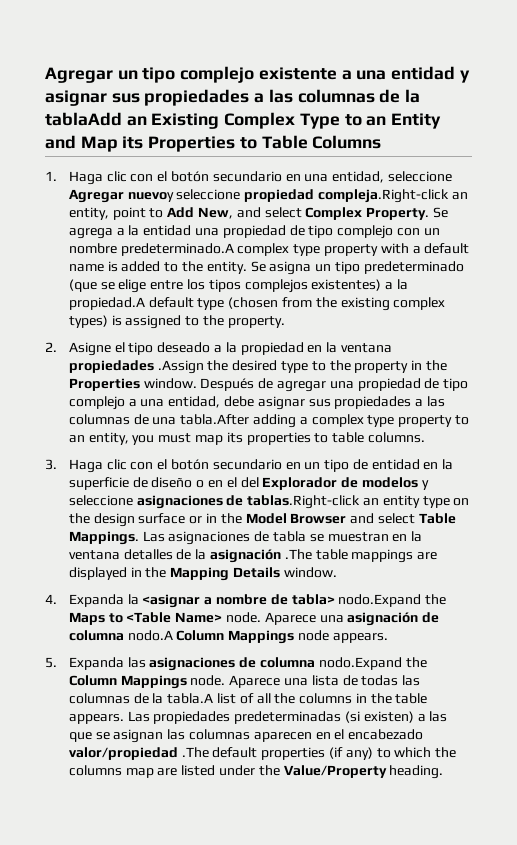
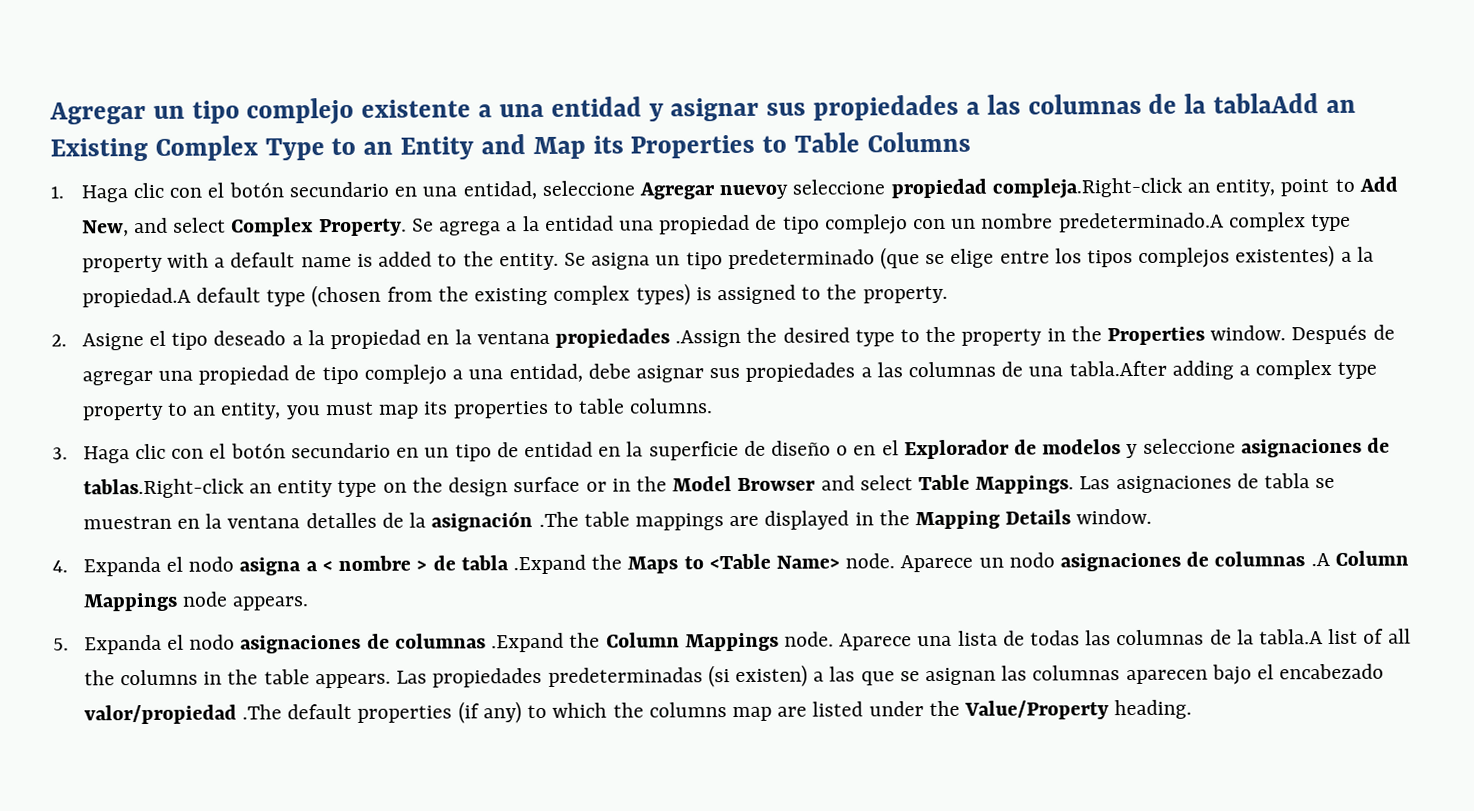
- 3. Haga clic con el botón secundario en un tipo de entidad en la superficie de diseño o en el del Explorador de modelos y seleccione asignaciones de tablas.Right-click an entity type on the design surface or in the Model Browser and select Table Mappings.
+ 3. Haga clic con el botón secundario en un tipo de entidad en la superficie de diseño o en el Explorador de modelos y seleccione asignaciones de tablas.Right-click an entity type on the design surface or in the Model Browser and select Table Mappings.
- 4. Expanda la <asignar a nombre de tabla> nodo.Expand the Maps to <Table Name> node.
+ 4. Expanda el nodo asigna a < nombre > de tabla .Expand the Maps to <Table Name> node.
- Aparece una asignación de columna nodo.A Column Mappings node appears.
+ Aparece un nodo asignaciones de columnas .A Column Mappings node appears.
- 5. Expanda las asignaciones de columna nodo.Expand the Column Mappings node.
+ 5. Expanda el nodo asignaciones de columnas .Expand the Column Mappings node.
- Las propiedades predeterminadas (si existen) a las que se asignan las columnas aparecen en el encabezado valor/propiedad .The default properties (if any) to which the columns map are listed under the Value/Property heading.
+ Las propiedades predeterminadas (si existen) a las que se asignan las columnas aparecen bajo el encabezado valor/propiedad .The default properties (if any) to which the columns map are listed under the Value/Property heading.

